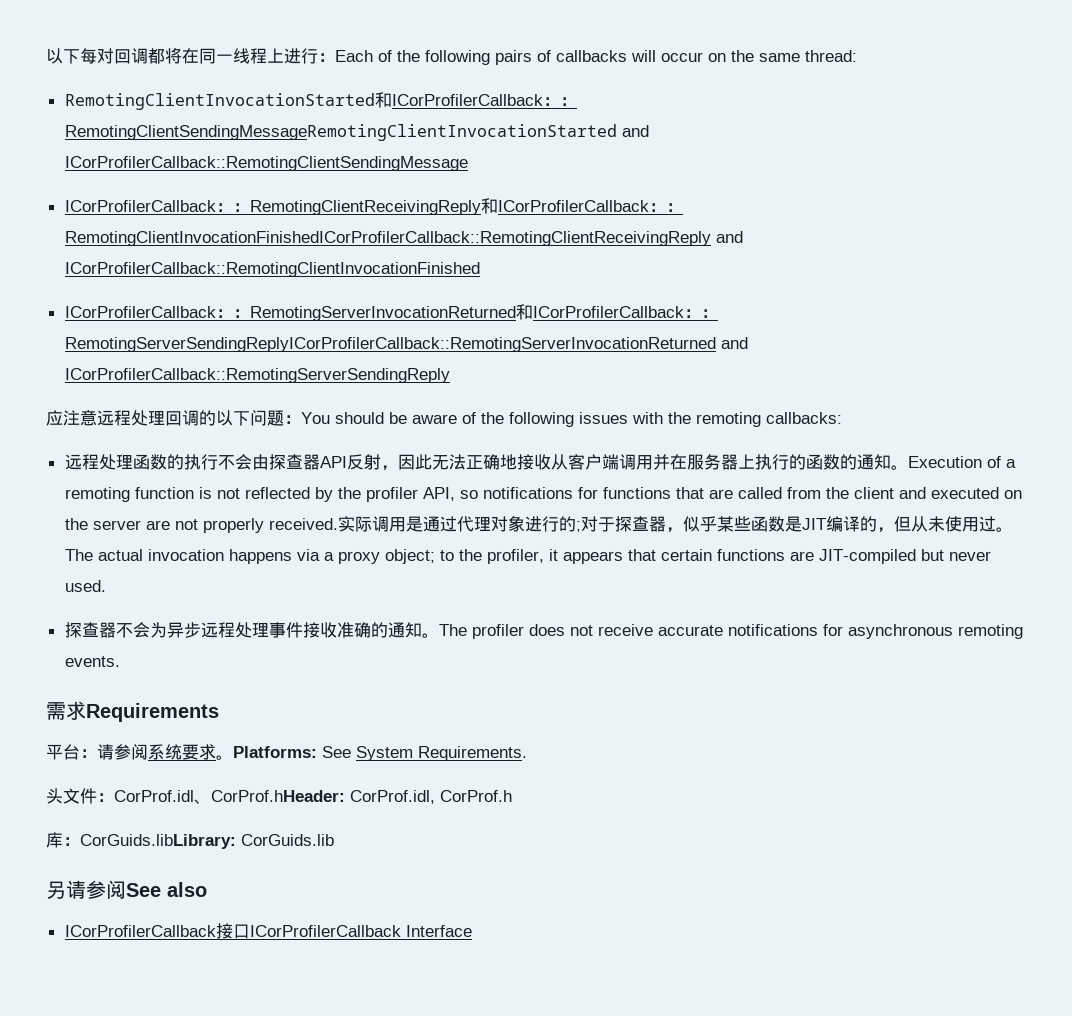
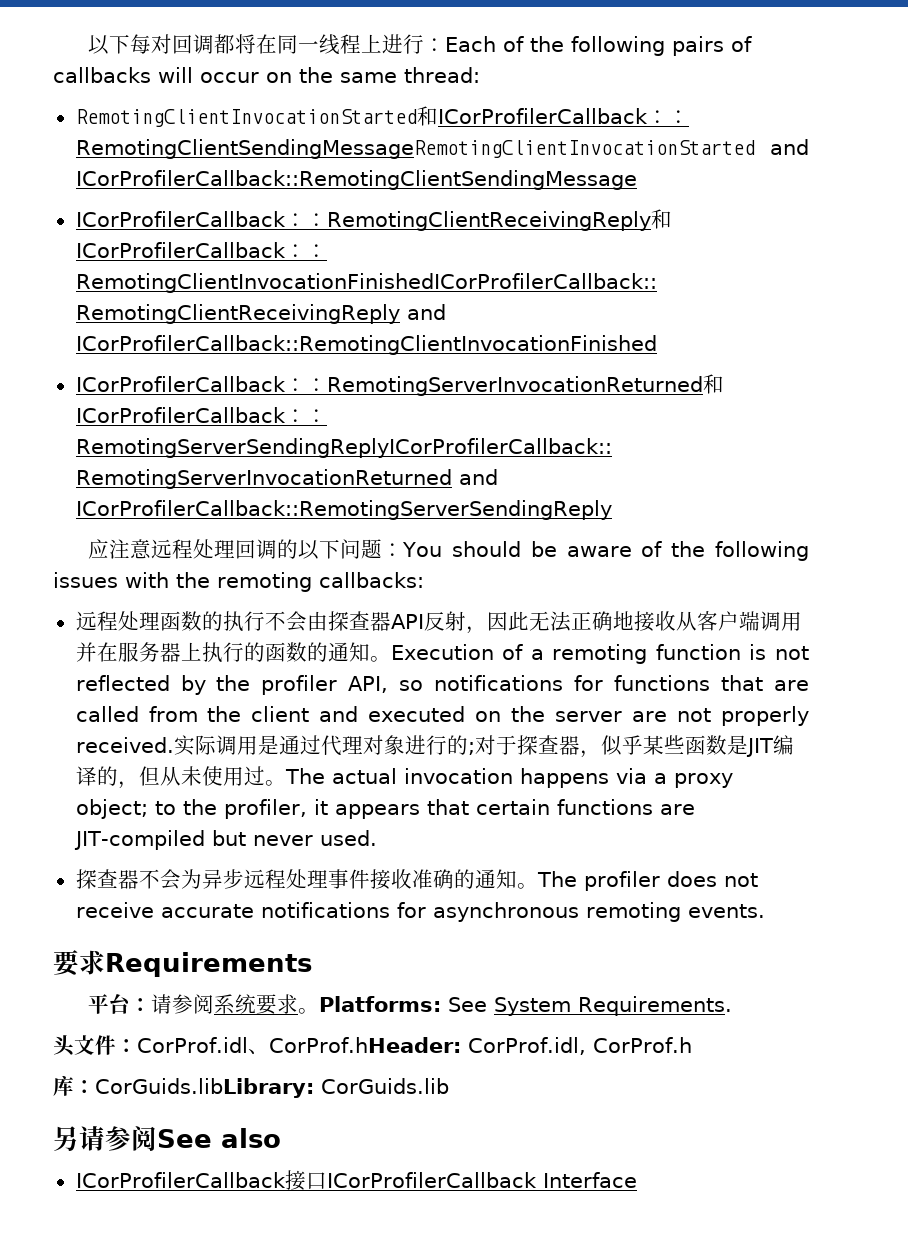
- 需求Requirements
+ 要求Requirements

